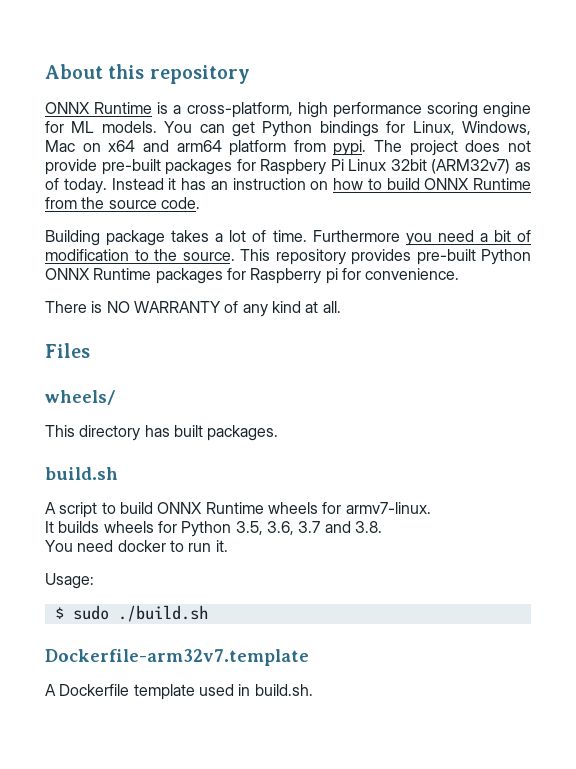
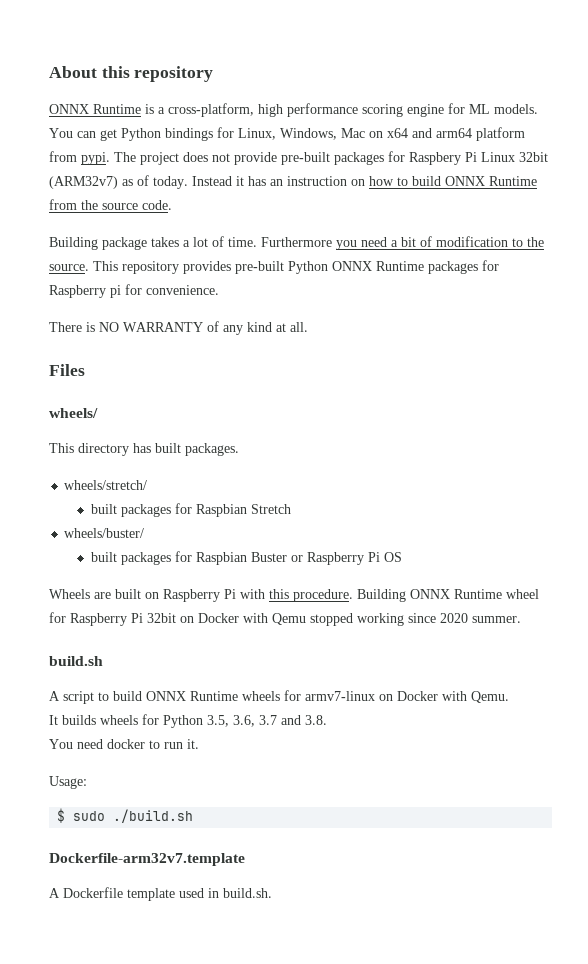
+ wheels/stretch/
+ built packages for Raspbian Stretch
+ wheels/buster/
+ built packages for Raspbian Buster or Raspberry Pi OS
+ Wheels are built on Raspberry Pi with this procedure. Building ONNX Runtime wheel for Raspberry Pi 32bit on Docker with Qemu stopped working since 2020 summer.
- A script to build ONNX Runtime wheels for armv7-linux.
+ A script to build ONNX Runtime wheels for armv7-linux on Docker with Qemu.

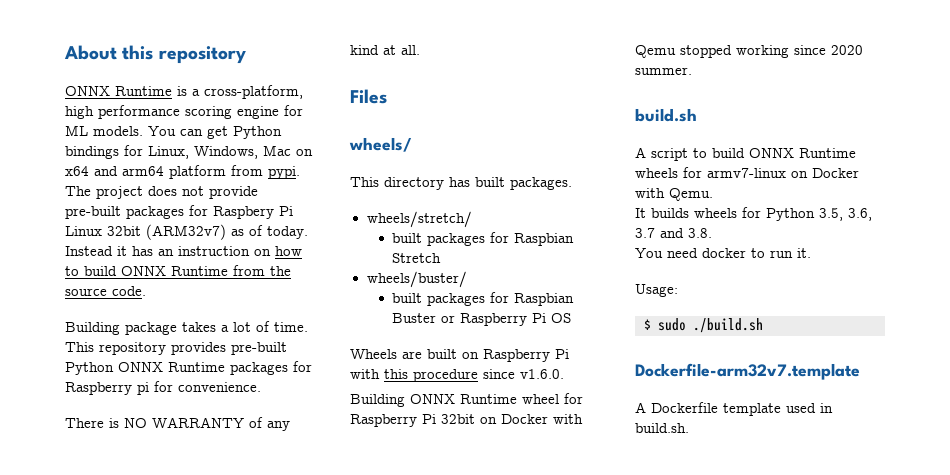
- Furthermore you need a bit of modification to the source.
- Wheels are built on Raspberry Pi with this procedure. Building ONNX Runtime wheel for Raspberry Pi 32bit on Docker with Qemu stopped working since 2020 summer.
+ Wheels are built on Raspberry Pi with this procedure since v1.6.0.
+ Building ONNX Runtime wheel for Raspberry Pi 32bit on Docker with Qemu stopped working since 2020 summer.

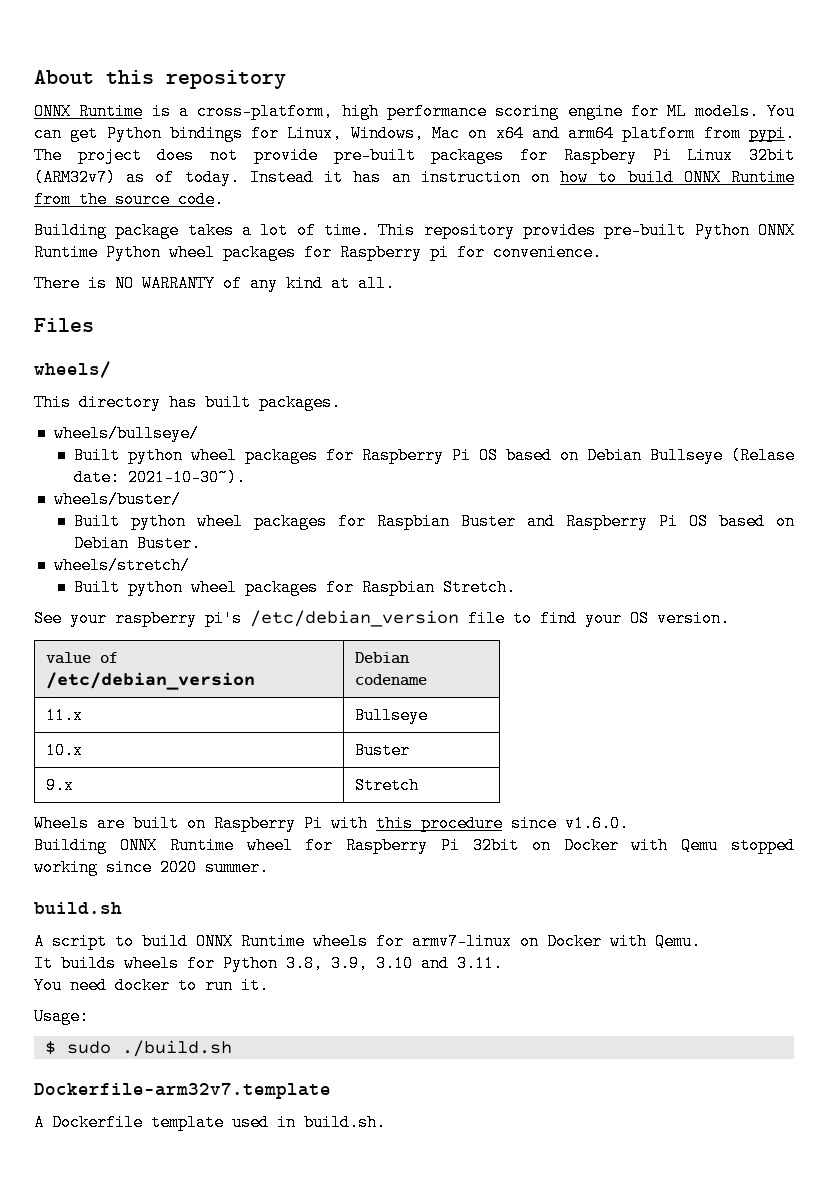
- This repository provides pre-built Python ONNX Runtime packages for Raspberry pi for convenience.
+ This repository provides pre-built Python ONNX Runtime Python wheel packages for Raspberry pi for convenience.
+ wheels/bullseye/
+ Built python wheel packages for Raspberry Pi OS based on Debian Bullseye (Relase date: 2021-10-30~).
+ wheels/buster/
+ Built python wheel packages for Raspbian Buster and Raspberry Pi OS based on Debian Buster.
  wheels/stretch/
- built packages for Raspbian Stretch
- wheels/buster/
- built packages for Raspbian Buster or Raspberry Pi OS
+ Built python wheel packages for Raspbian Stretch.
+ See your raspberry pi's /etc/debian_version file to find your OS version.
+ value of /etc/debian_version | Debian codename
+ 11.x | Bullseye
+ 10.x | Buster
+ 9.x | Stretch
- It builds wheels for Python 3.5, 3.6, 3.7 and 3.8.
+ It builds wheels for Python 3.8, 3.9, 3.10 and 3.11.

